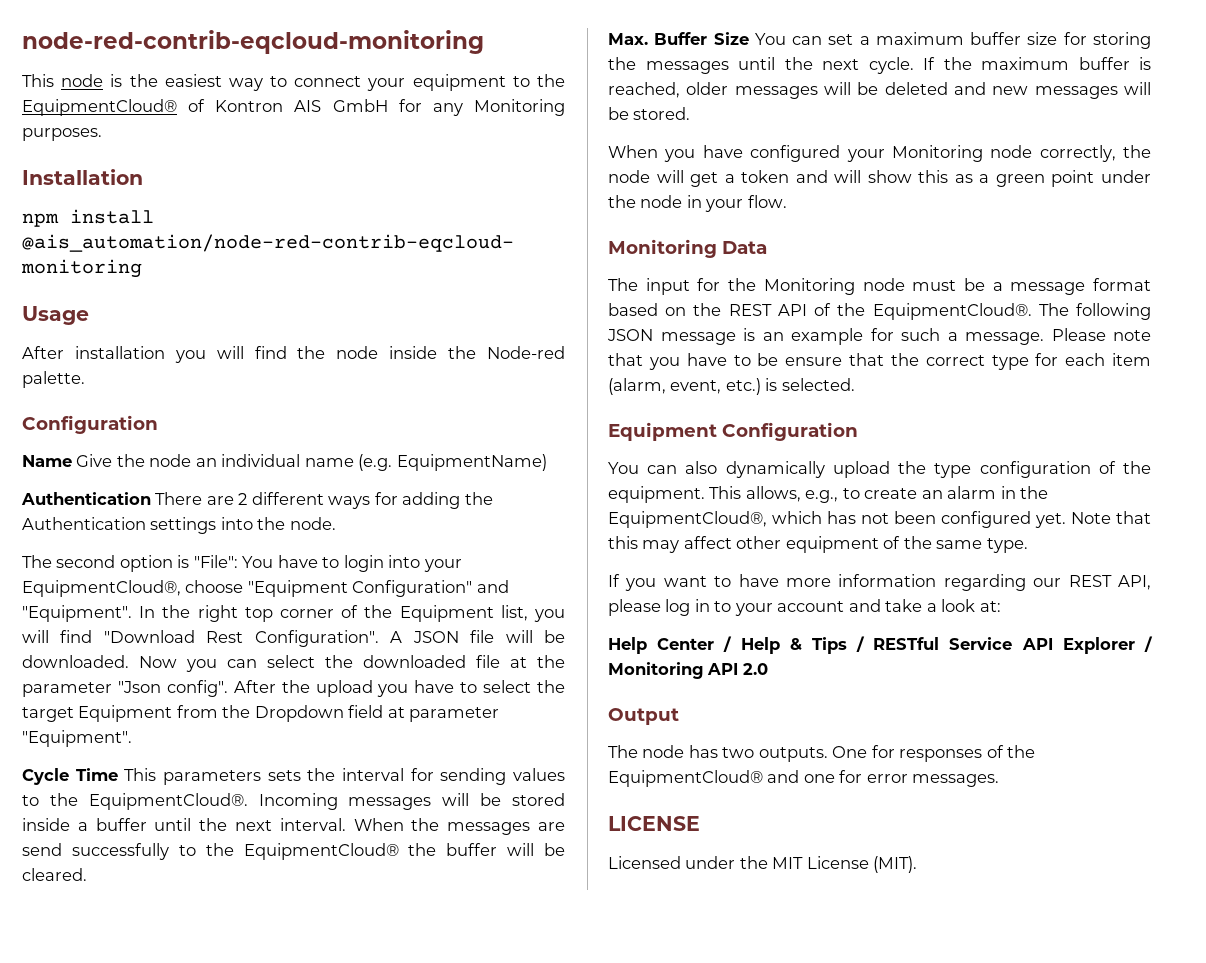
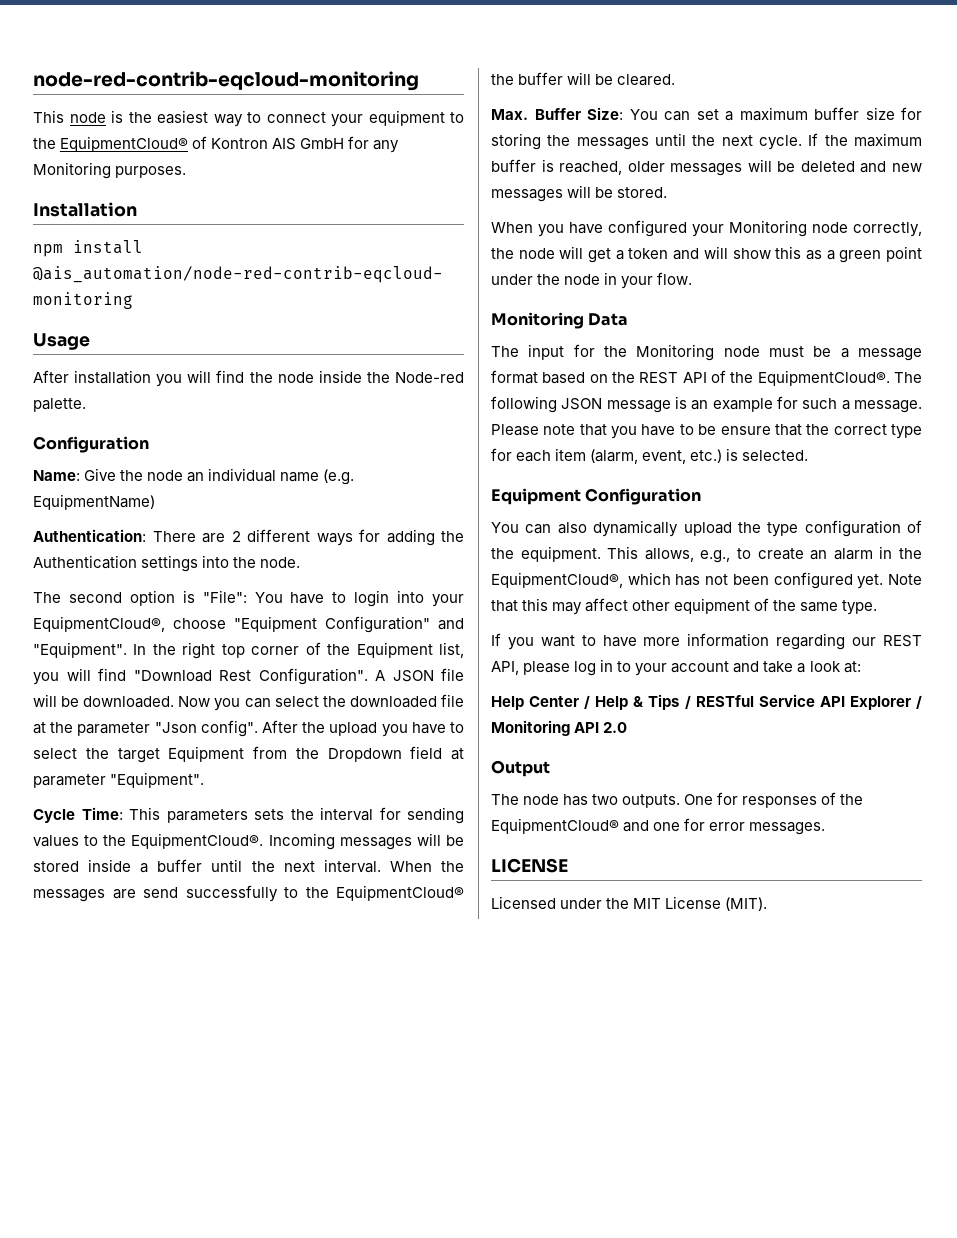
- Name Give the node an individual name (e.g. EquipmentName)
+ Name: Give the node an individual name (e.g. EquipmentName)
- Authentication There are 2 different ways for adding the Authentication settings into the node.
+ Authentication: There are 2 different ways for adding the Authentication settings into the node.
- Cycle Time This parameters sets the interval for sending values to the EquipmentCloud®.
+ Cycle Time: This parameters sets the interval for sending values to the EquipmentCloud®.
- Max. Buffer Size You can set a maximum buffer size for storing the messages until the next cycle.
+ Max. Buffer Size: You can set a maximum buffer size for storing the messages until the next cycle.

